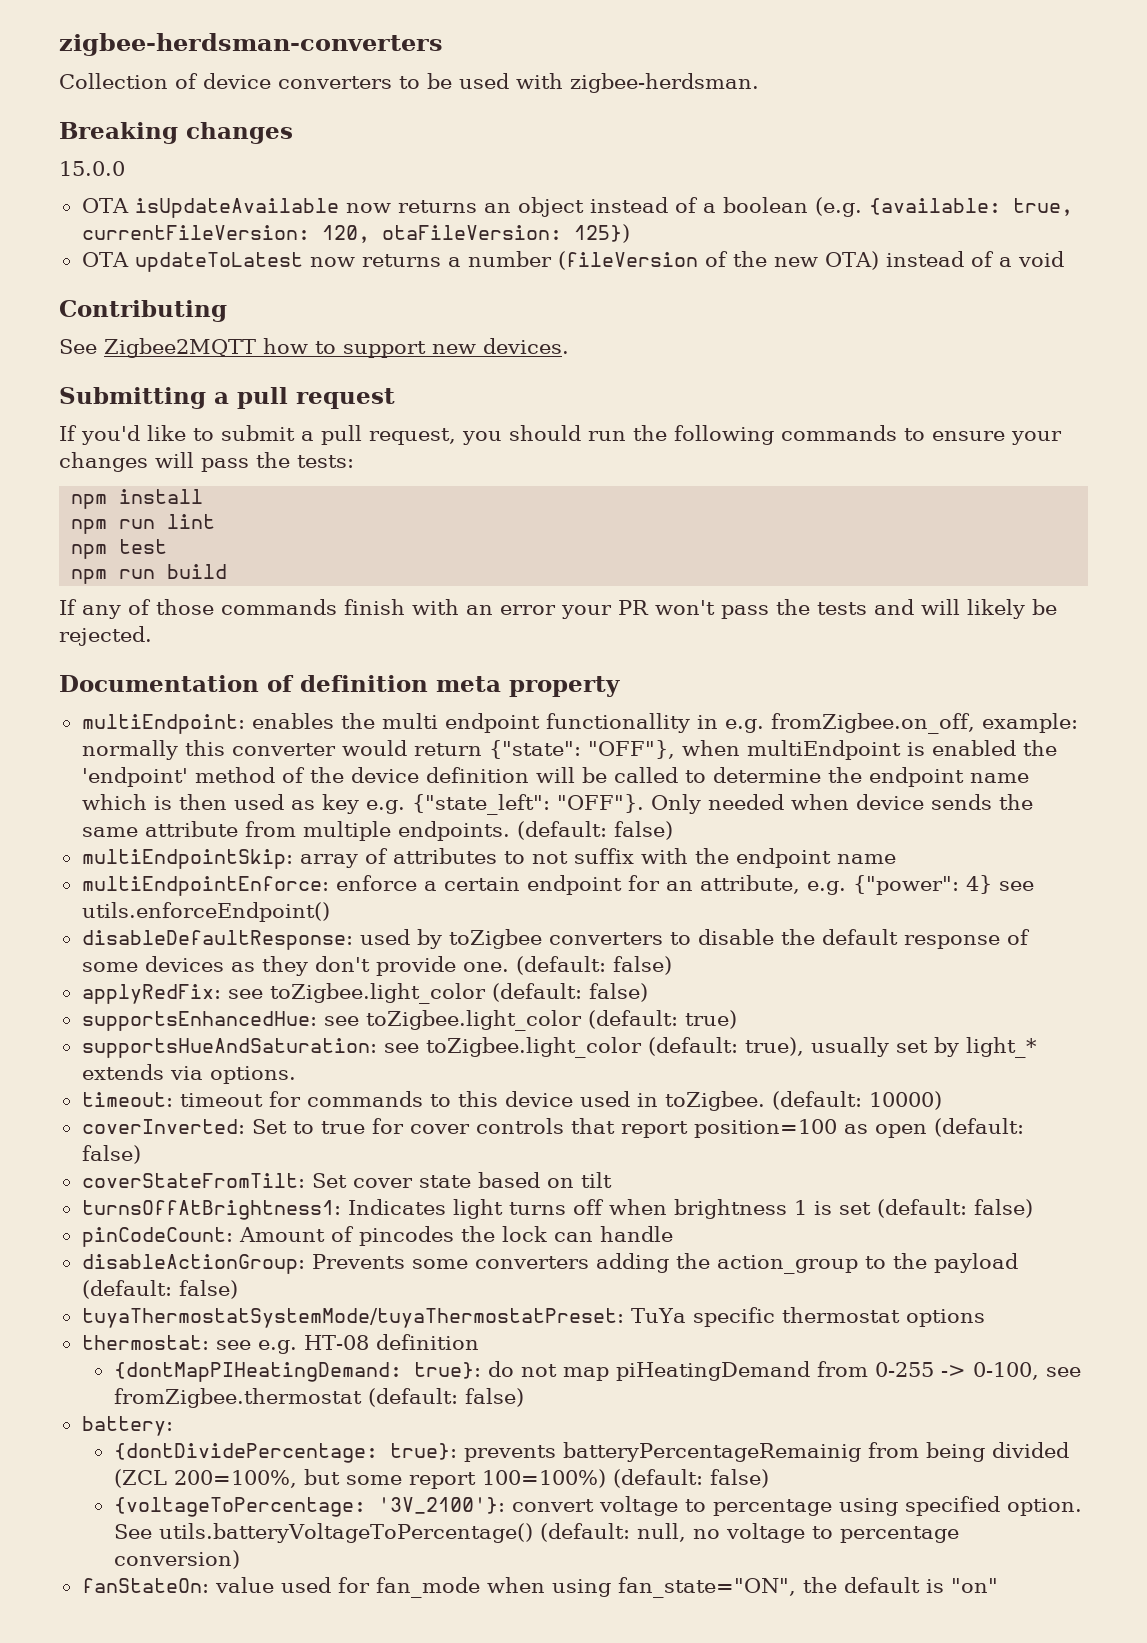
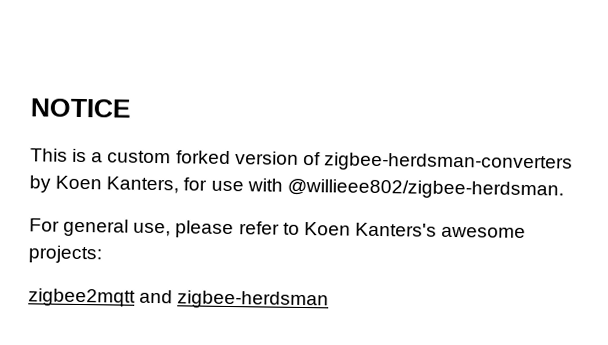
- zigbee-herdsman-converters
- Collection of device converters to be used with zigbee-herdsman.
- Breaking changes
- 15.0.0
- OTA isUpdateAvailable now returns an object instead of a boolean (e.g. {available: true, currentFileVersion: 120, otaFileVersion: 125})
- OTA updateToLatest now returns a number (fileVersion of the new OTA) instead of a void
- Contributing
- See Zigbee2MQTT how to support new devices.
- Submitting a pull request
- If you'd like to submit a pull request, you should run the following commands to ensure your changes will pass the tests:
- npm install
- npm run lint
- npm test
- npm run build
- If any of those commands finish with an error your PR won't pass the tests and will likely be rejected.
- Documentation of definition meta property
- multiEndpoint: enables the multi endpoint functionallity in e.g. fromZigbee.on_off, example: normally this converter would return {"state": "OFF"}, when multiEndpoint is enabled the 'endpoint' method of the device definition will be called to determine the endpoint name which is then used as key e.g. {"state_left": "OFF"}. Only needed when device sends the same attribute from multiple endpoints. (default: false)
- multiEndpointSkip: array of attributes to not suffix with the endpoint name
- multiEndpointEnforce: enforce a certain endpoint for an attribute, e.g. {"power": 4} see utils.enforceEndpoint()
- disableDefaultResponse: used by toZigbee converters to disable the default response of some devices as they don't provide one. (default: false)
- applyRedFix: see toZigbee.light_color (default: false)
- supportsEnhancedHue: see toZigbee.light_color (default: true)
- supportsHueAndSaturation: see toZigbee.light_color (default: true), usually set by light_* extends via options.
- timeout: timeout for commands to this device used in toZigbee. (default: 10000)
- coverInverted: Set to true for cover controls that report position=100 as open (default: false)
- coverStateFromTilt: Set cover state based on tilt
- turnsOffAtBrightness1: Indicates light turns off when brightness 1 is set (default: false)
- pinCodeCount: Amount of pincodes the lock can handle
- disableActionGroup: Prevents some converters adding the action_group to the payload (default: false)
- tuyaThermostatSystemMode/tuyaThermostatPreset: TuYa specific thermostat options
- thermostat: see e.g. HT-08 definition
- {dontMapPIHeatingDemand: true}: do not map piHeatingDemand from 0-255 -> 0-100, see fromZigbee.thermostat (default: false)
- battery:
- {dontDividePercentage: true}: prevents batteryPercentageRemainig from being divided (ZCL 200=100%, but some report 100=100%) (default: false)
- {voltageToPercentage: '3V_2100'}: convert voltage to percentage using specified option. See utils.batteryVoltageToPercentage() (default: null, no voltage to percentage conversion)
- fanStateOn: value used for fan_mode when using fan_state="ON", the default is "on"
+ NOTICE
+ This is a custom forked version of zigbee-herdsman-converters by Koen Kanters, for use with @willieee802/zigbee-herdsman.
+ For general use, please refer to Koen Kanters's awesome projects:
+ zigbee2mqtt and zigbee-herdsman

